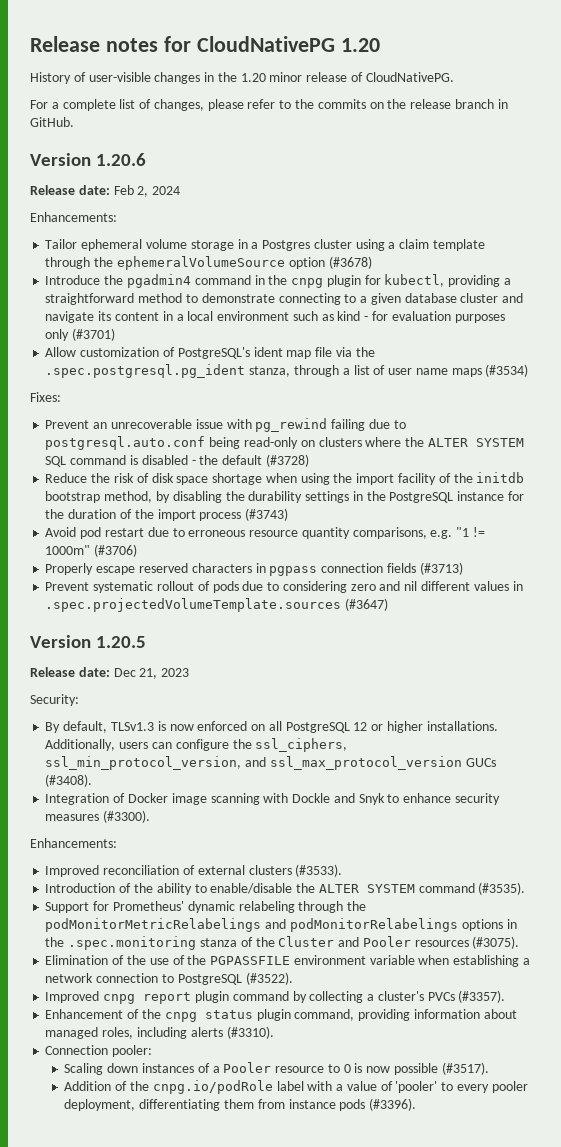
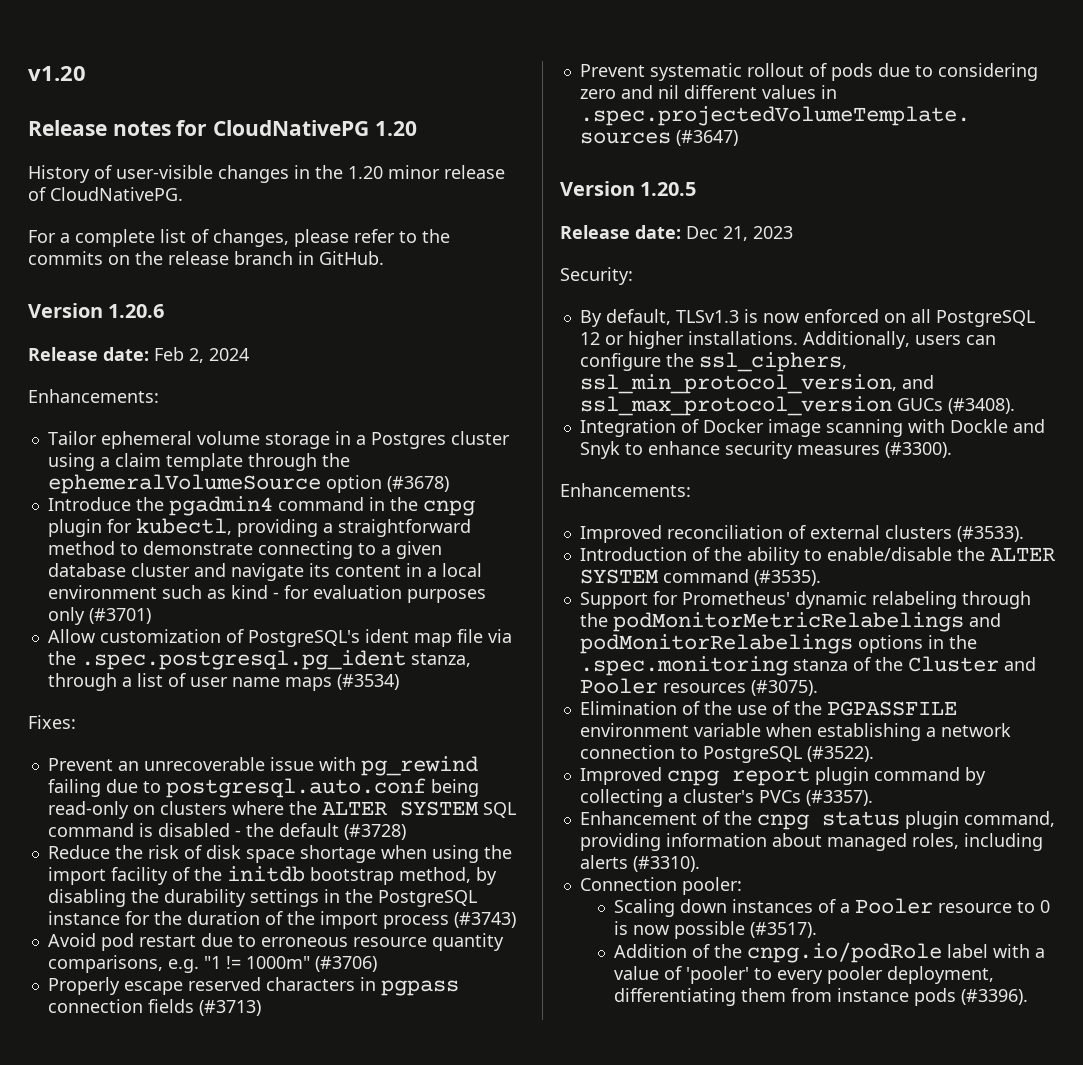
+ v1.20

